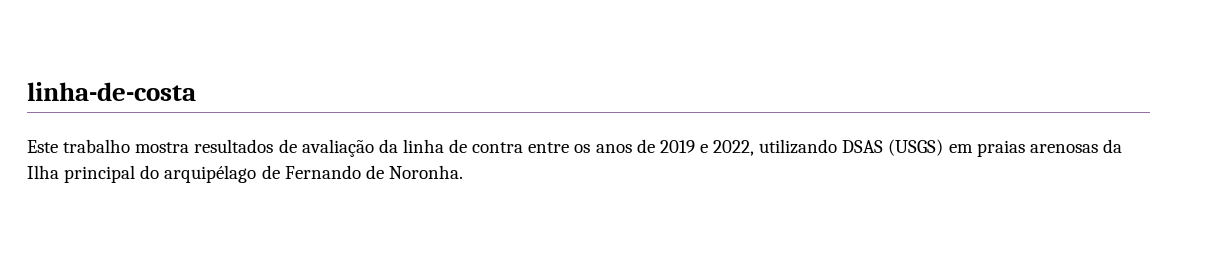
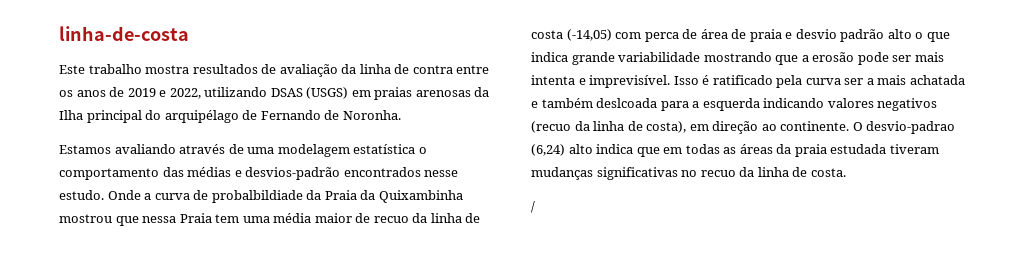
+ Estamos avaliando através de uma modelagem estatística o comportamento das médias e desvios-padrão encontrados nesse estudo. Onde a curva de probalbildiade da Praia da Quixambinha mostrou que nessa Praia tem uma média maior de recuo da linha de costa (-14,05) com perca de área de praia e desvio padrão alto o que indica grande variabilidade mostrando que a erosão pode ser mais intenta e imprevisível. Isso é ratificado pela curva ser a mais achatada e também deslcoada para a esquerda indicando valores negativos (recuo da linha de costa), em direção ao continente. O desvio-padrao (6,24) alto indica que em todas as áreas da praia estudada tiveram mudanças significativas no recuo da linha de costa.
+ /

